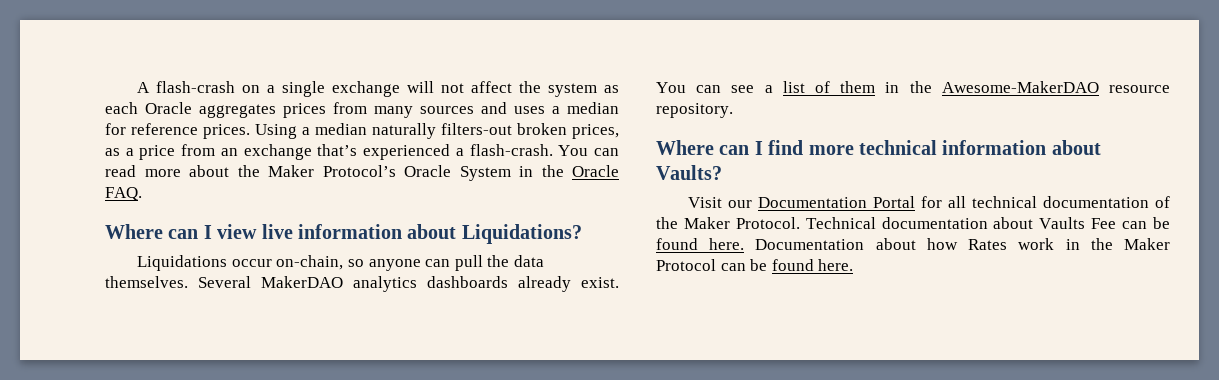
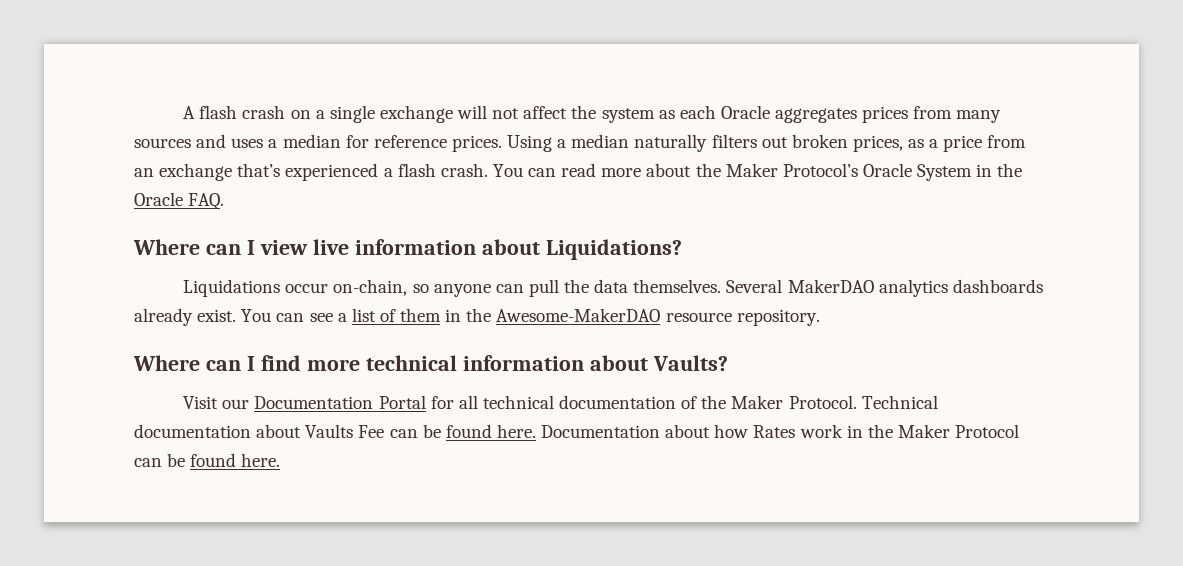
- A flash-crash on a single exchange will not affect the system as each Oracle aggregates prices from many sources and uses a median for reference prices.
+ A flash crash on a single exchange will not affect the system as each Oracle aggregates prices from many sources and uses a median for reference prices.
- Using a median naturally filters-out broken prices, as a price from an exchange that’s experienced a flash-crash.
+ Using a median naturally filters out broken prices, as a price from an exchange that’s experienced a flash crash.

